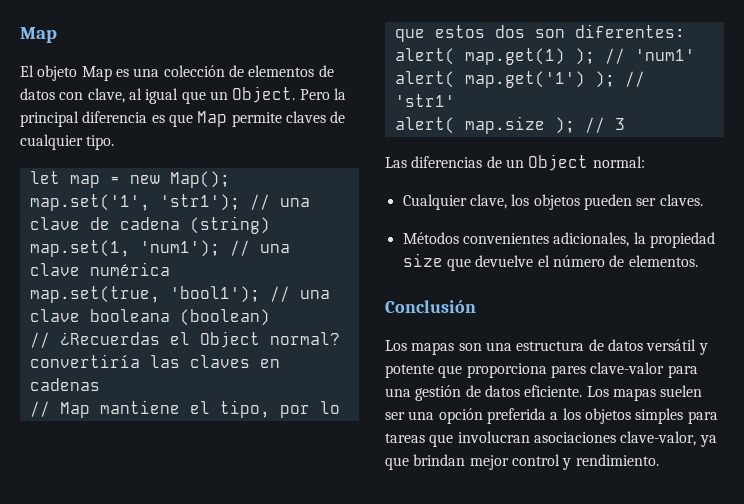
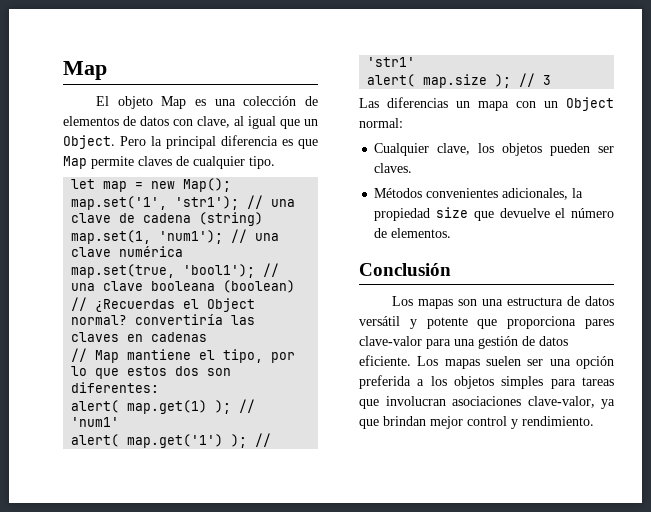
- Las diferencias de un Object normal:
+ Las diferencias un mapa con un Object normal:

